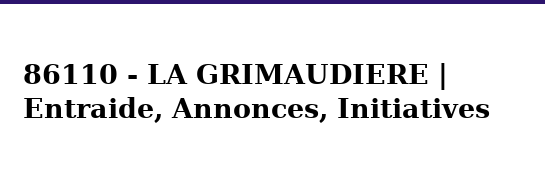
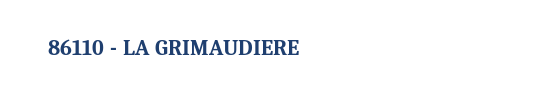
- 86110 - LA GRIMAUDIERE | Entraide, Annonces, Initiatives
+ 86110 - LA GRIMAUDIERE

